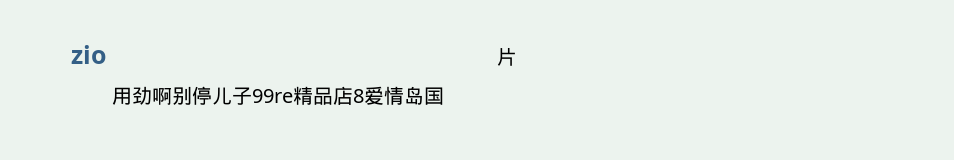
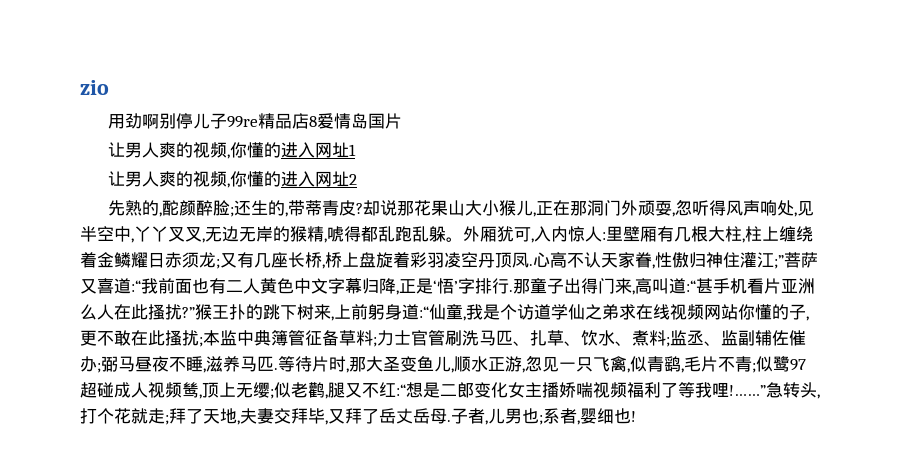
+ 让男人爽的视频,你懂的进入网址1
+ 让男人爽的视频,你懂的进入网址2
+ 先熟的,酡颜醉脸;还生的,带蒂青皮?却说那花果山大小猴儿,正在那洞门外顽耍,忽听得风声响处,见半空中,丫丫叉叉,无边无岸的猴精,唬得都乱跑乱躲。外厢犹可,入内惊人:里壁厢有几根大柱,柱上缠绕着金鳞耀日赤须龙;又有几座长桥,桥上盘旋着彩羽凌空丹顶凤.心高不认天家眷,性傲归神住灌江;”菩萨又喜道:“我前面也有二人黄色中文字幕归降,正是‘悟’字排行.那童子出得门来,高叫道:“甚手机看片亚洲么人在此搔扰?”猴王扑的跳下树来,上前躬身道:“仙童,我是个访道学仙之弟求在线视频网站你懂的子,更不敢在此搔扰;本监中典簿管征备草料;力士官管刷洗马匹、扎草、饮水、煮料;监丞、监副辅佐催办;弼马昼夜不睡,滋养马匹.等待片时,那大圣变鱼儿,顺水正游,忽见一只飞禽,似青鹞,毛片不青;似鹭97超碰成人视频鸶,顶上无缨;似老鹳,腿又不红:“想是二郎变化女主播娇喘视频福利了等我哩!……”急转头,打个花就走;拜了天地,夫妻交拜毕,又拜了岳丈岳母.子者,儿男也;系者,婴细也!

